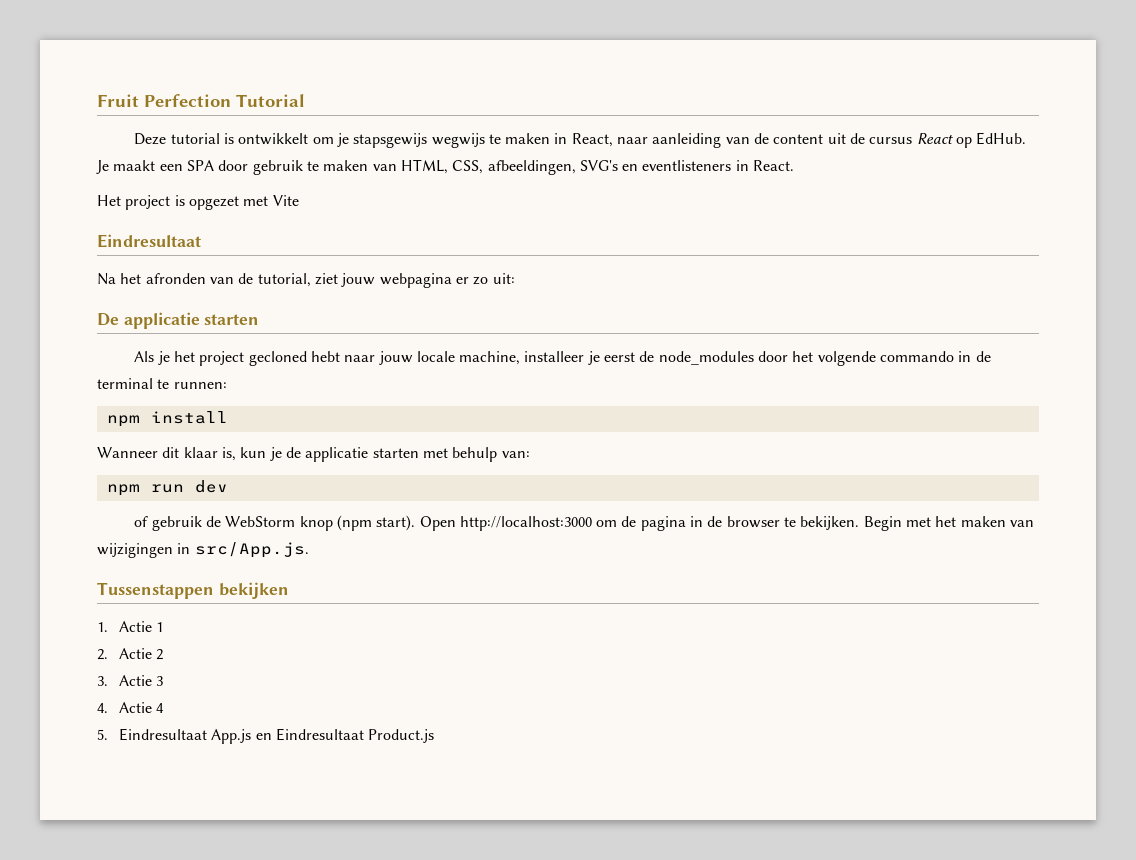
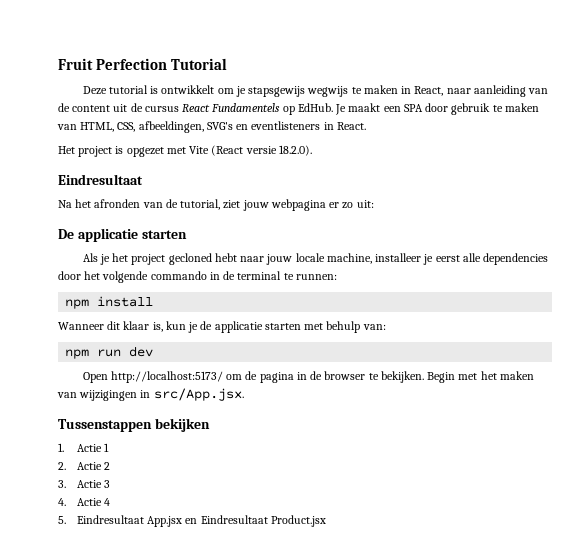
- Deze tutorial is ontwikkelt om je stapsgewijs wegwijs te maken in React, naar aanleiding van de content uit de cursus React op EdHub.
+ Deze tutorial is ontwikkelt om je stapsgewijs wegwijs te maken in React, naar aanleiding van de content uit de cursus React Fundamentels op EdHub.
- Het project is opgezet met Vite
+ Het project is opgezet met Vite (React versie 18.2.0).
- Als je het project gecloned hebt naar jouw locale machine, installeer je eerst de node_modules door het volgende commando in de terminal te runnen:
+ Als je het project gecloned hebt naar jouw locale machine, installeer je eerst alle dependencies door het volgende commando in de terminal te runnen:
- of gebruik de WebStorm knop (npm start). Open http://localhost:3000 om de pagina in de browser te bekijken.
+ Open http://localhost:5173/ om de pagina in de browser te bekijken.
- Begin met het maken van wijzigingen in src/App.js.
+ Begin met het maken van wijzigingen in src/App.jsx.
- 5. Eindresultaat App.js en Eindresultaat Product.js
+ 5. Eindresultaat App.jsx en Eindresultaat Product.jsx

